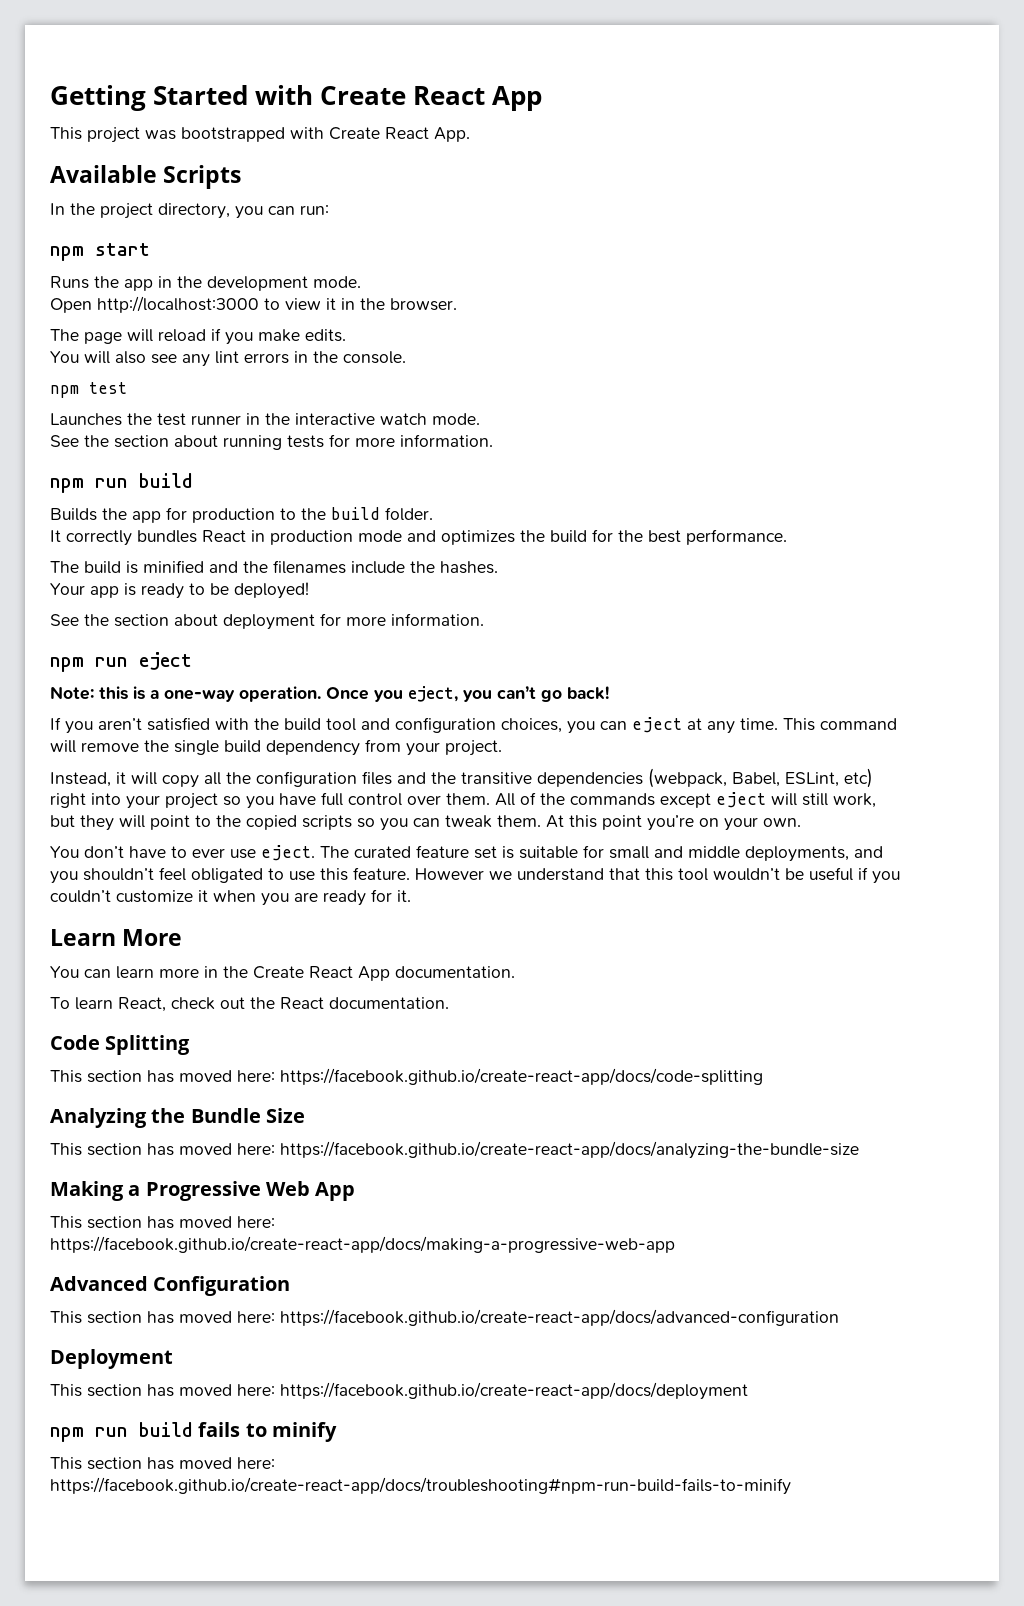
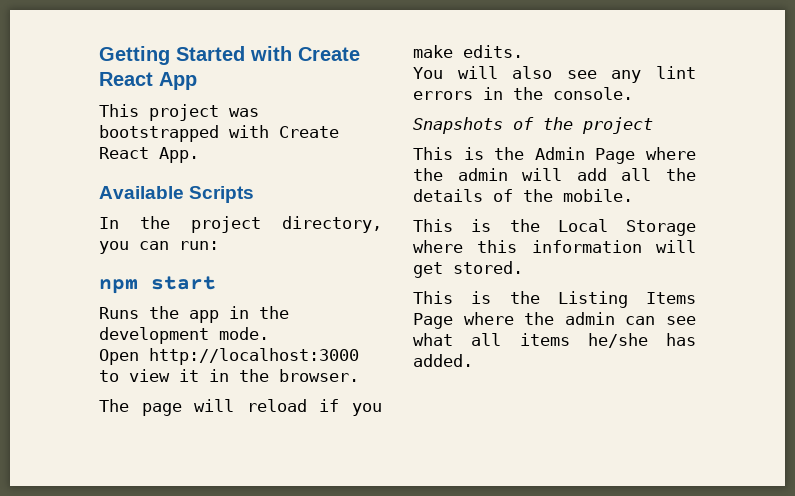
- npm test
- Launches the test runner in the interactive watch mode.
- See the section about running tests for more information.
- npm run build
- Builds the app for production to the build folder.
- It correctly bundles React in production mode and optimizes the build for the best performance.
- The build is minified and the filenames include the hashes.
- Your app is ready to be deployed!
- See the section about deployment for more information.
- npm run eject
- Note: this is a one-way operation. Once you eject, you can’t go back!
- If you aren’t satisfied with the build tool and configuration choices, you can eject at any time. This command will remove the single build dependency from your project.
- Instead, it will copy all the configuration files and the transitive dependencies (webpack, Babel, ESLint, etc) right into your project so you have full control over them. All of the commands except eject will still work, but they will point to the copied scripts so you can tweak them. At this point you’re on your own.
- You don’t have to ever use eject. The curated feature set is suitable for small and middle deployments, and you shouldn’t feel obligated to use this feature. However we understand that this tool wouldn’t be useful if you couldn’t customize it when you are ready for it.
- Learn More
- You can learn more in the Create React App documentation.
- To learn React, check out the React documentation.
- Code Splitting
- This section has moved here: https://facebook.github.io/create-react-app/docs/code-splitting
- Analyzing the Bundle Size
- This section has moved here: https://facebook.github.io/create-react-app/docs/analyzing-the-bundle-size
- Making a Progressive Web App
- This section has moved here: https://facebook.github.io/create-react-app/docs/making-a-progressive-web-app
- Advanced Configuration
- This section has moved here: https://facebook.github.io/create-react-app/docs/advanced-configuration
- Deployment
- This section has moved here: https://facebook.github.io/create-react-app/docs/deployment
- npm run build fails to minify
- This section has moved here: https://facebook.github.io/create-react-app/docs/troubleshooting#npm-run-build-fails-to-minify
+ Snapshots of the project
+ This is the Admin Page where the admin will add all the details of the mobile.
+ This is the Local Storage where this information will get stored.
+ This is the Listing Items Page where the admin can see what all items he/she has added.

